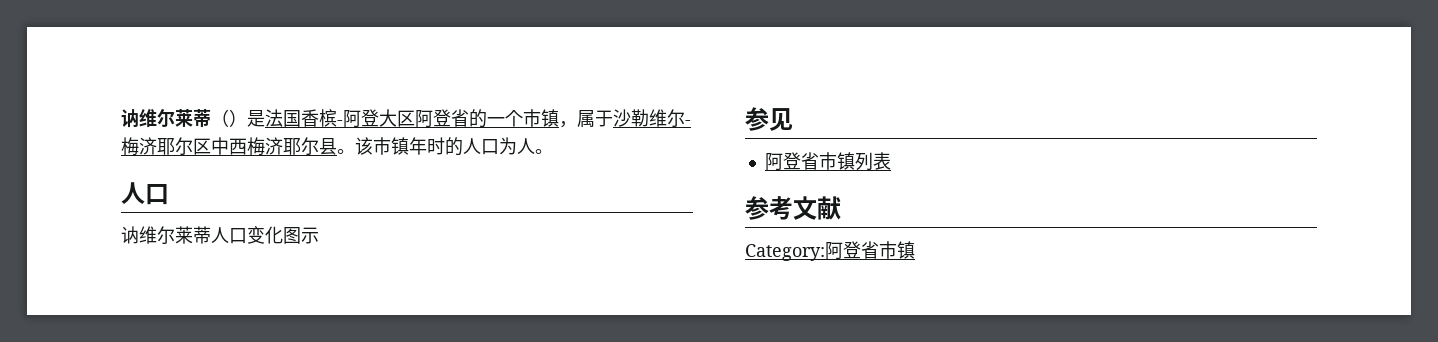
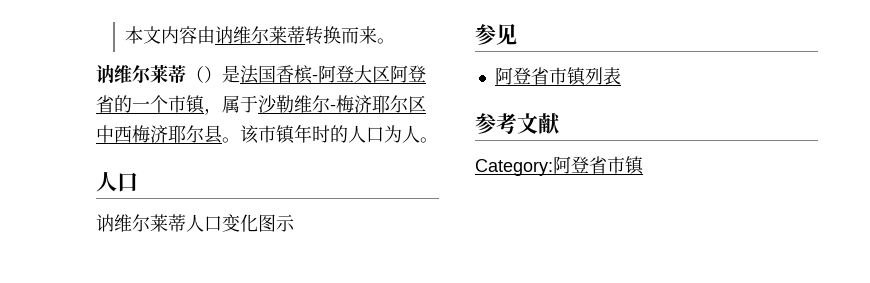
+ 本文内容由讷维尔莱蒂转换而来。

